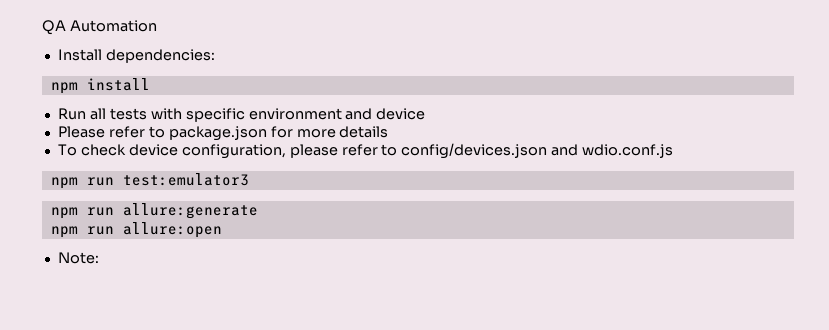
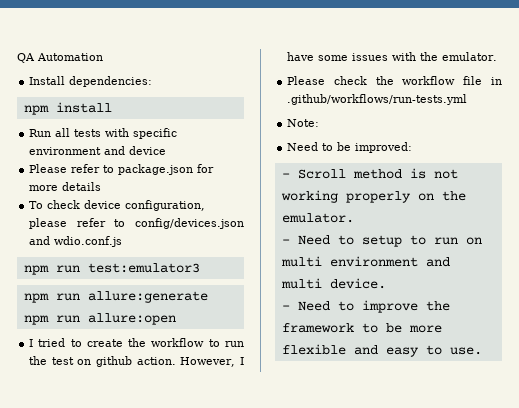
+ I tried to create the workflow to run the test on github action. However, I have some issues with the emulator.
+ Please check the workflow file in .github/workflows/run-tests.yml
  Note:
+ Need to be improved:
+ - Scroll method is not working properly on the emulator.
+ - Need to setup to run on multi environment and multi device.
+ - Need to improve the framework to be more flexible and easy to use.

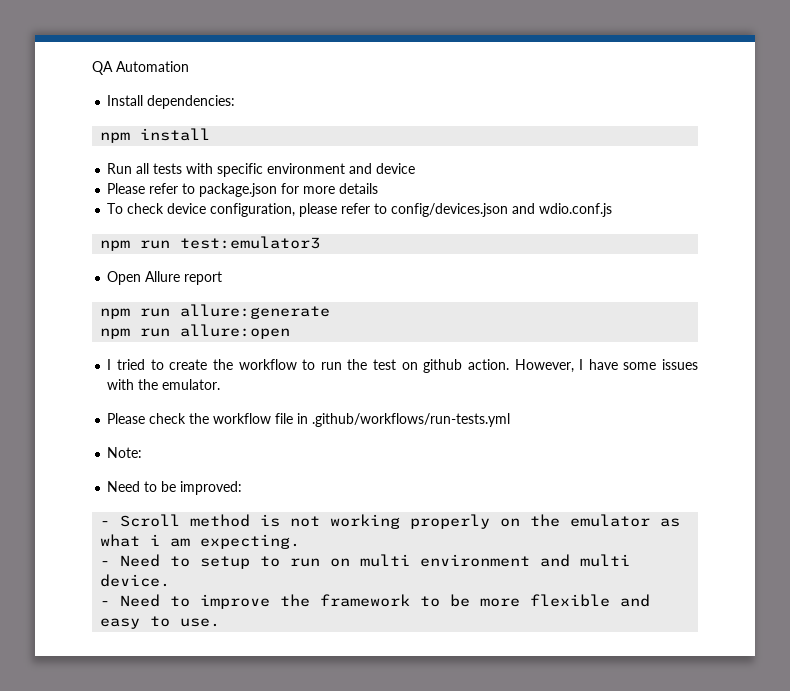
+ Open Allure report
- - Scroll method is not working properly on the emulator.
+ - Scroll method is not working properly on the emulator as what i am expecting.

